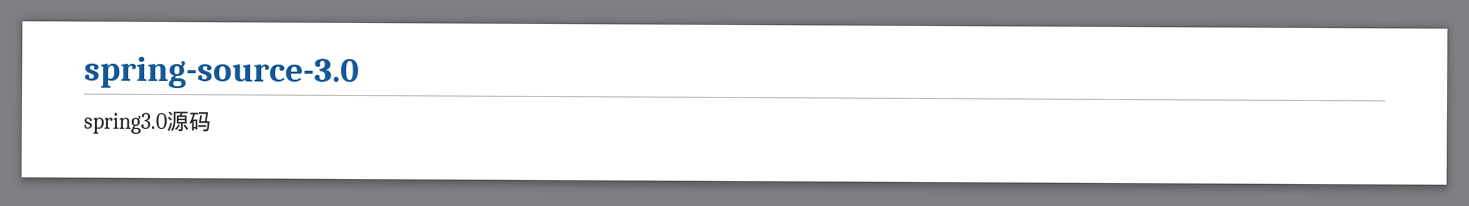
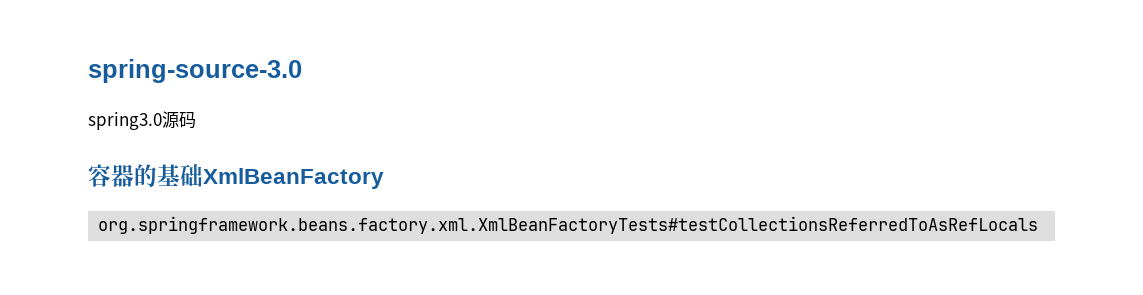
+ 容器的基础XmlBeanFactory
+ org.springframework.beans.factory.xml.XmlBeanFactoryTests#testCollectionsReferredToAsRefLocals

